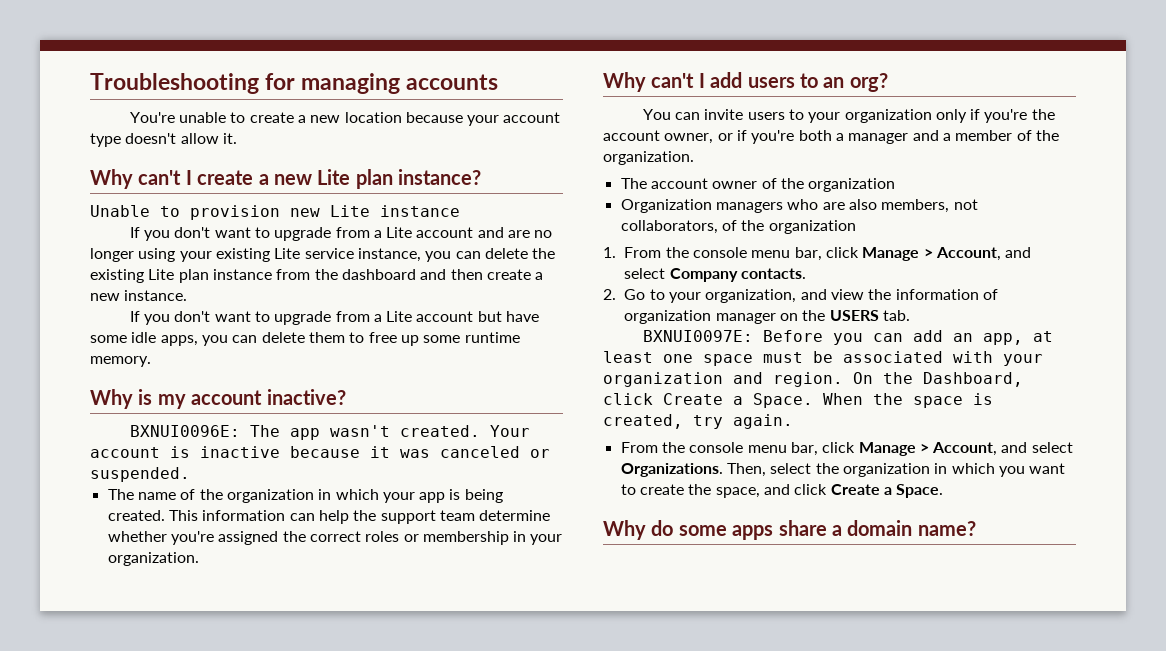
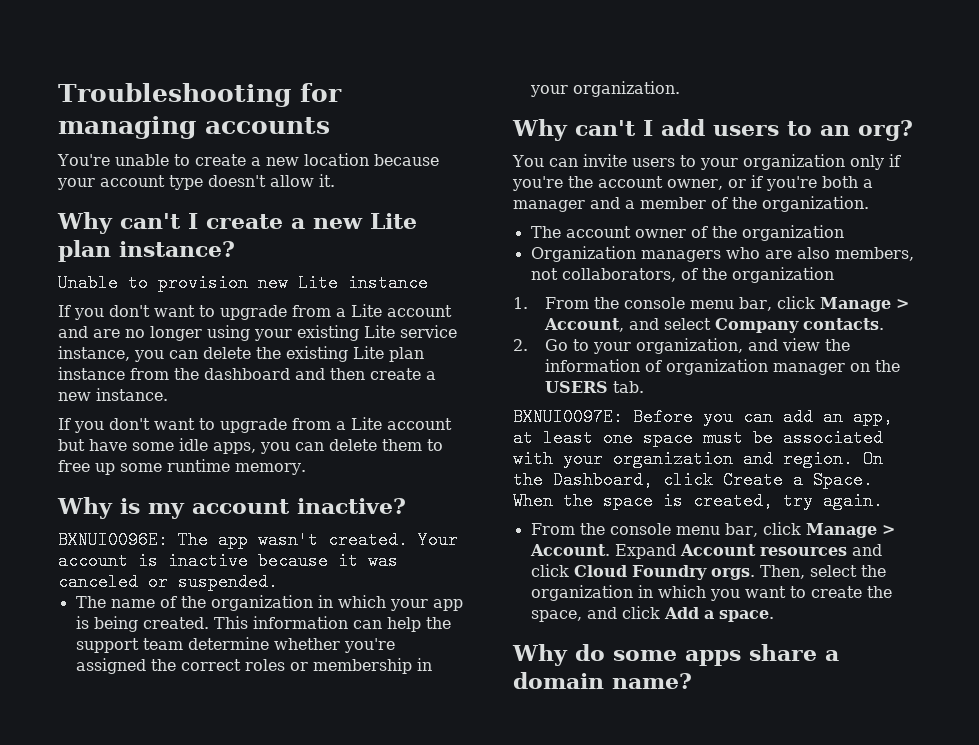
- From the console menu bar, click Manage > Account, and select Organizations.
+ From the console menu bar, click Manage > Account. Expand Account resources and click Cloud Foundry orgs.
- Then, select the organization in which you want to create the space, and click Create a Space.
+ Then, select the organization in which you want to create the space, and click Add a space.

